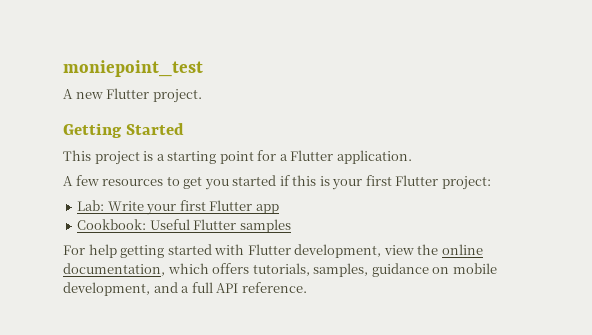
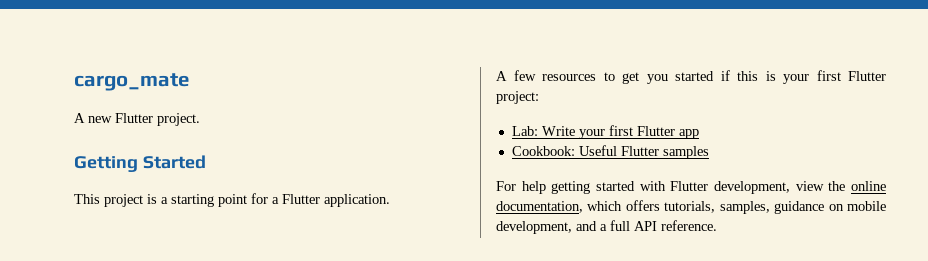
- moniepoint_test
+ cargo_mate

